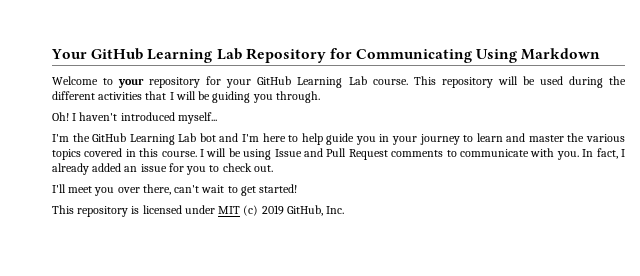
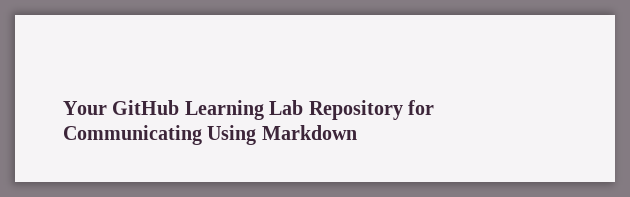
- Welcome to your repository for your GitHub Learning Lab course. This repository will be used during the different activities that I will be guiding you through.
- Oh! I haven't introduced myself...
- I'm the GitHub Learning Lab bot and I'm here to help guide you in your journey to learn and master the various topics covered in this course. I will be using Issue and Pull Request comments to communicate with you. In fact, I already added an issue for you to check out.
- I'll meet you over there, can't wait to get started!
- This repository is licensed under MIT (c) 2019 GitHub, Inc.

